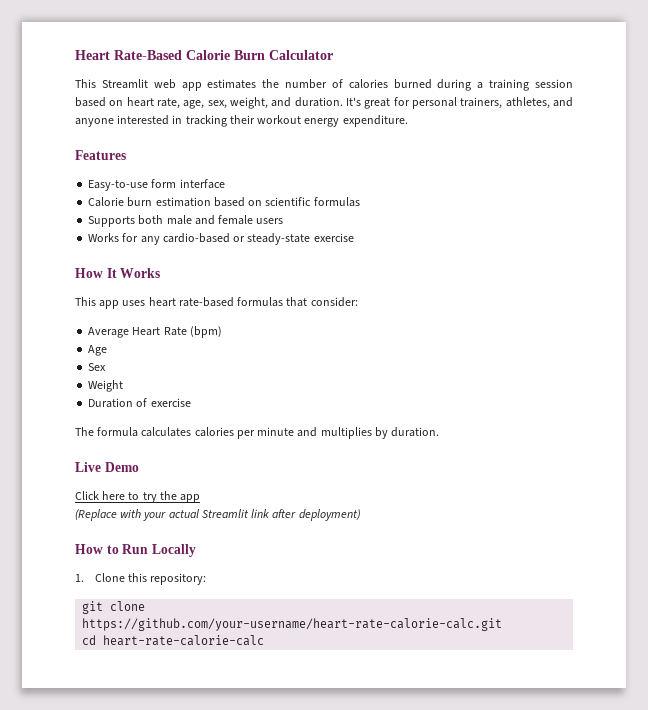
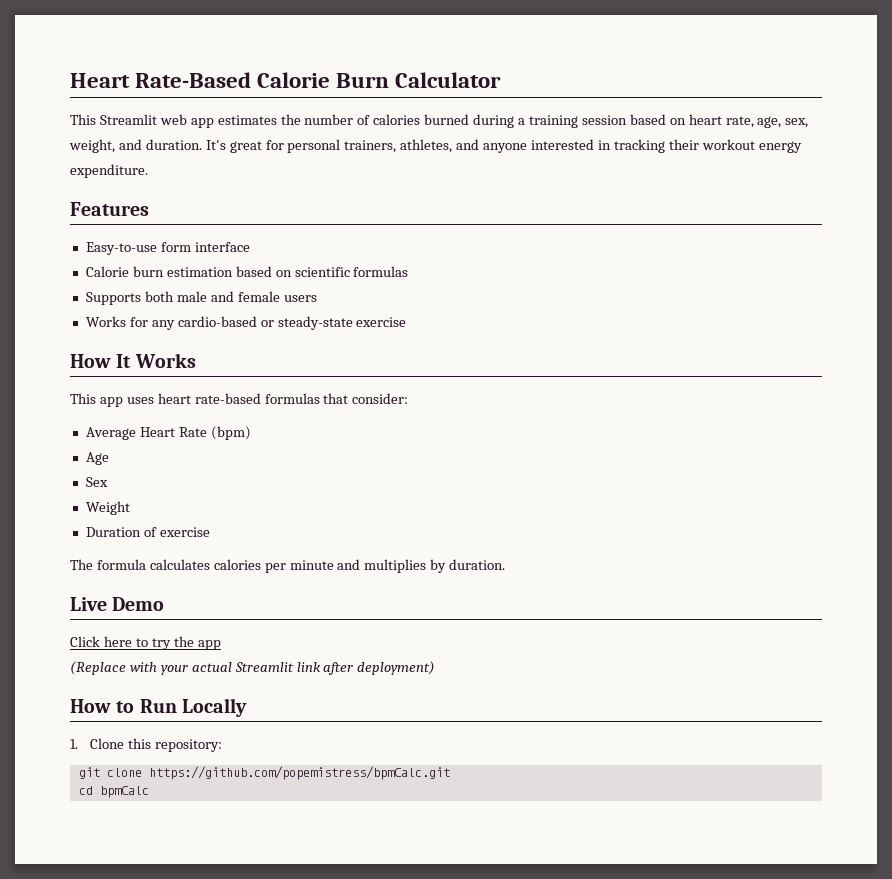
- git clone https://github.com/your-username/heart-rate-calorie-calc.git
+ git clone https://github.com/popemistress/bpmCalc.git
- cd heart-rate-calorie-calc
+ cd bpmCalc

